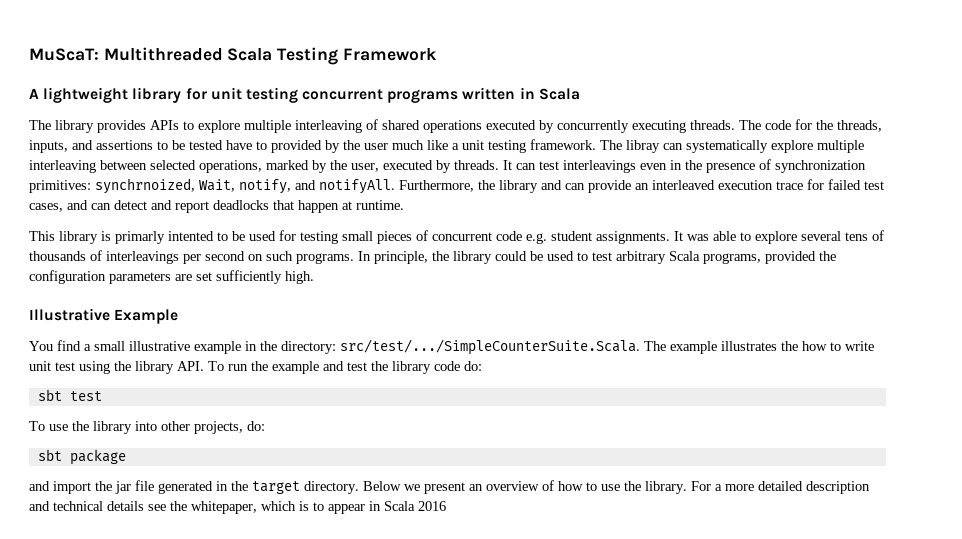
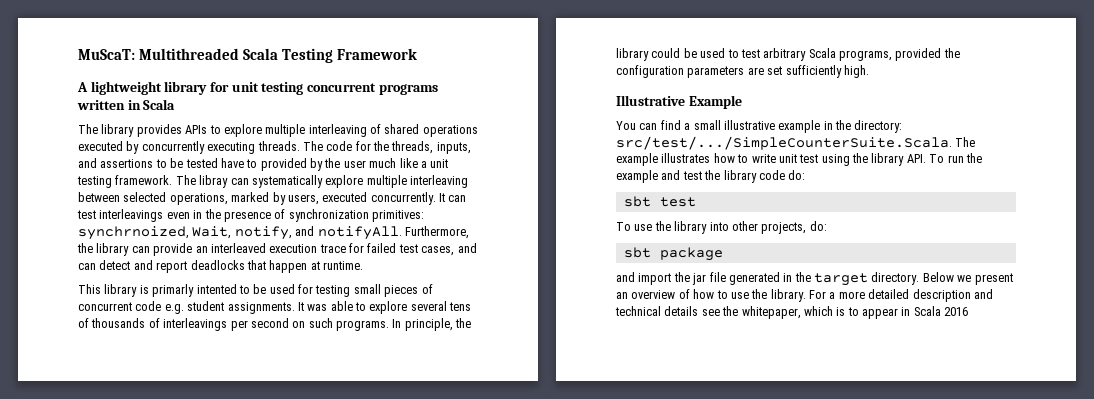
- The libray can systematically explore multiple interleaving between selected operations, marked by the user, executed by threads.
+ The libray can systematically explore multiple interleaving between selected operations, marked by users, executed concurrently.
- Furthermore, the library and can provide an interleaved execution trace for failed test cases, and can detect and report deadlocks that happen at runtime.
+ Furthermore, the library can provide an interleaved execution trace for failed test cases, and can detect and report deadlocks that happen at runtime.
- You find a small illustrative example in the directory: src/test/.../SimpleCounterSuite.Scala. The example illustrates the how to write unit test using the library API. To run the example and test the library code do:
+ You can find a small illustrative example in the directory: src/test/.../SimpleCounterSuite.Scala. The example illustrates how to write unit test using the library API. To run the example and test the library code do:

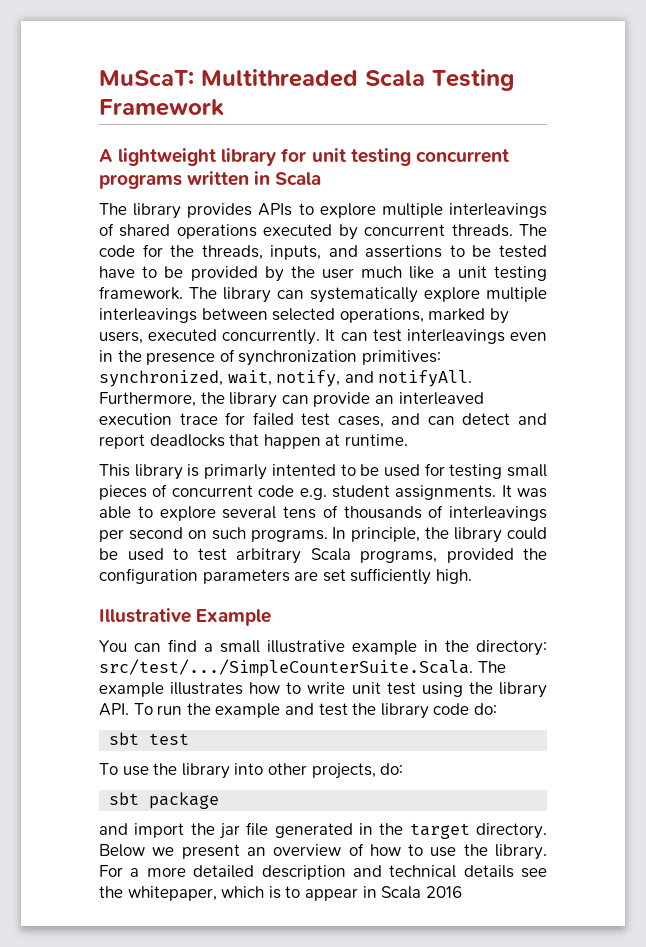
- The library provides APIs to explore multiple interleaving of shared operations executed by concurrently executing threads.
+ The library provides APIs to explore multiple interleavings of shared operations executed by concurrent threads.
- The code for the threads, inputs, and assertions to be tested have to provided by the user much like a unit testing framework.
+ The code for the threads, inputs, and assertions to be tested have to be provided by the user much like a unit testing framework.
- The libray can systematically explore multiple interleaving between selected operations, marked by users, executed concurrently.
+ The library can systematically explore multiple interleavings between selected operations, marked by users, executed concurrently.
- It can test interleavings even in the presence of synchronization primitives: synchrnoized, Wait, notify, and notifyAll.
+ It can test interleavings even in the presence of synchronization primitives: synchronized, wait, notify, and notifyAll.

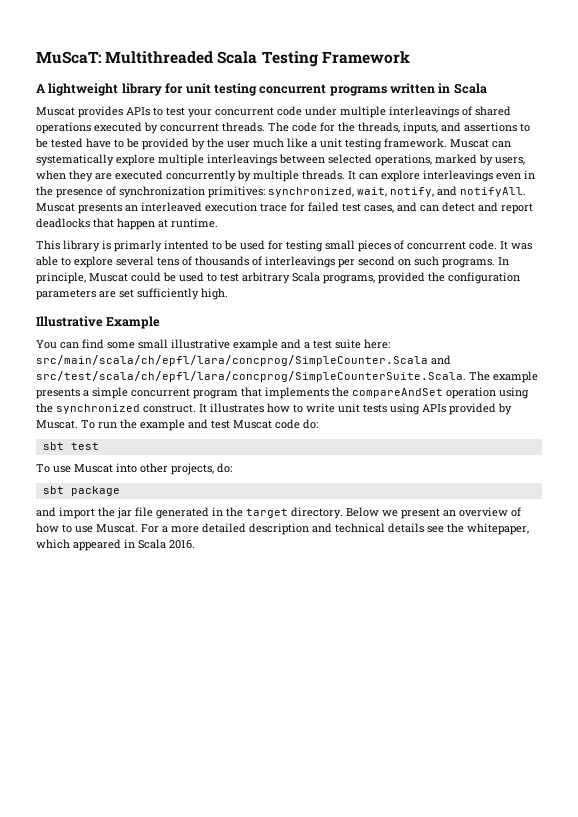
- The library provides APIs to explore multiple interleavings of shared operations executed by concurrent threads.
+ Muscat provides APIs to test your concurrent code under multiple interleavings of shared operations executed by concurrent threads.
- The library can systematically explore multiple interleavings between selected operations, marked by users, executed concurrently.
+ Muscat can systematically explore multiple interleavings between selected operations, marked by users, when they are executed concurrently by multiple threads.
- It can test interleavings even in the presence of synchronization primitives: synchronized, wait, notify, and notifyAll.
+ It can explore interleavings even in the presence of synchronization primitives: synchronized, wait, notify, and notifyAll.
- Furthermore, the library can provide an interleaved execution trace for failed test cases, and can detect and report deadlocks that happen at runtime.
+ Muscat presents an interleaved execution trace for failed test cases, and can detect and report deadlocks that happen at runtime.
- This library is primarly intented to be used for testing small pieces of concurrent code e.g. student assignments.
+ This library is primarly intented to be used for testing small pieces of concurrent code.
- In principle, the library could be used to test arbitrary Scala programs, provided the configuration parameters are set sufficiently high.
+ In principle, Muscat could be used to test arbitrary Scala programs, provided the configuration parameters are set sufficiently high.
- You can find a small illustrative example in the directory: src/test/.../SimpleCounterSuite.Scala. The example illustrates how to write unit test using the library API. To run the example and test the library code do:
+ You can find some small illustrative example and a test suite here: src/main/scala/ch/epfl/lara/concprog/SimpleCounter.Scala and src/test/scala/ch/epfl/lara/concprog/SimpleCounterSuite.Scala. The example presents a simple concurrent program that implements the compareAndSet operation using the synchronized construct. It illustrates how to write unit tests using APIs provided by Muscat. To run the example and test Muscat code do:
- To use the library into other projects, do:
+ To use Muscat into other projects, do:
- Below we present an overview of how to use the library.
+ Below we present an overview of how to use Muscat.
- For a more detailed description and technical details see the whitepaper, which is to appear in Scala 2016
+ For a more detailed description and technical details see the whitepaper, which appeared in Scala 2016.

